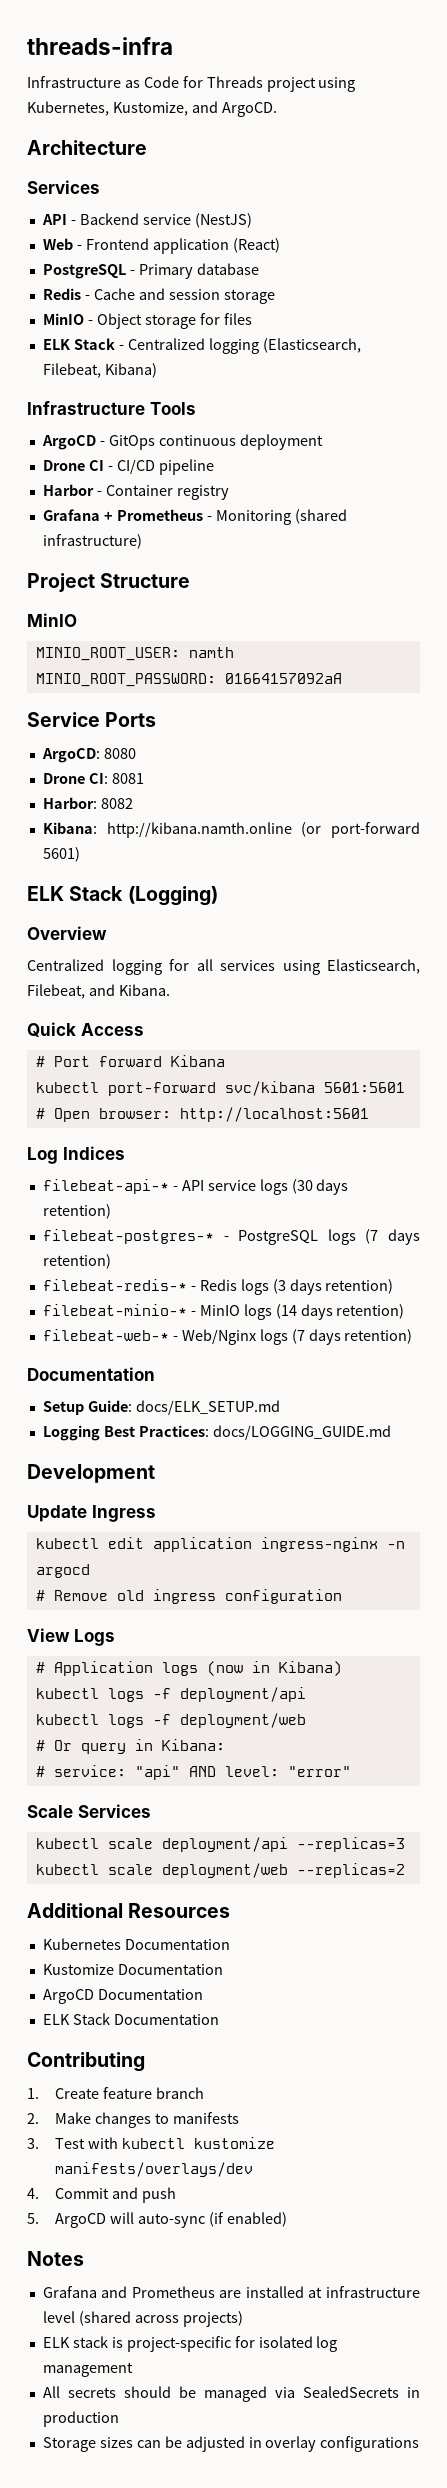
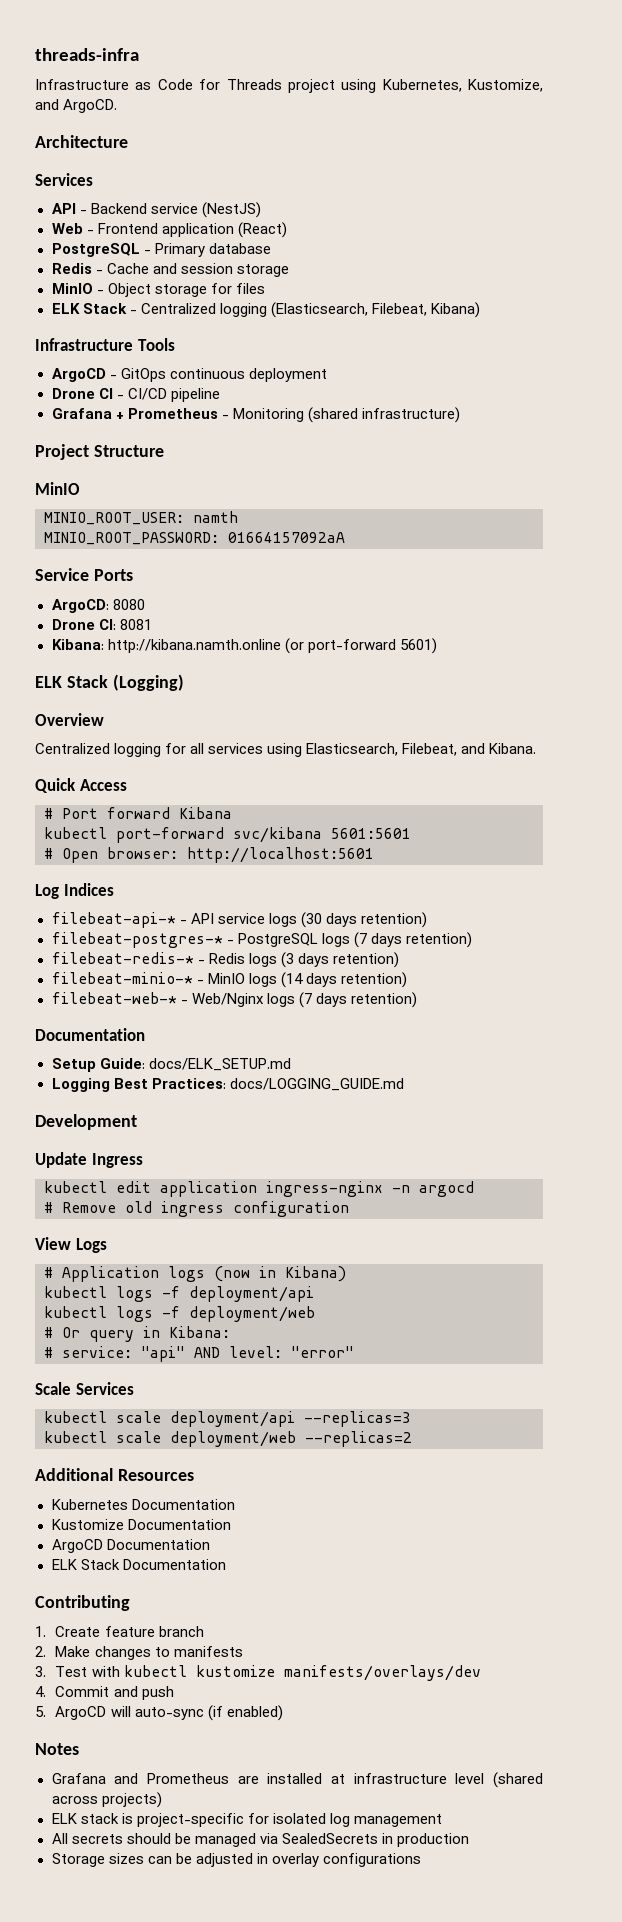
- Harbor - Container registry
- Harbor: 8082

